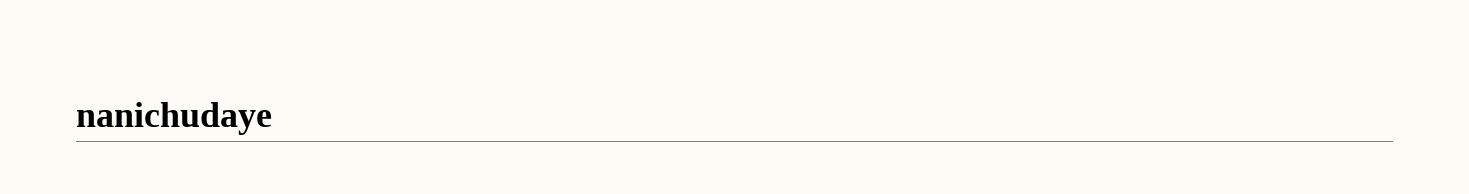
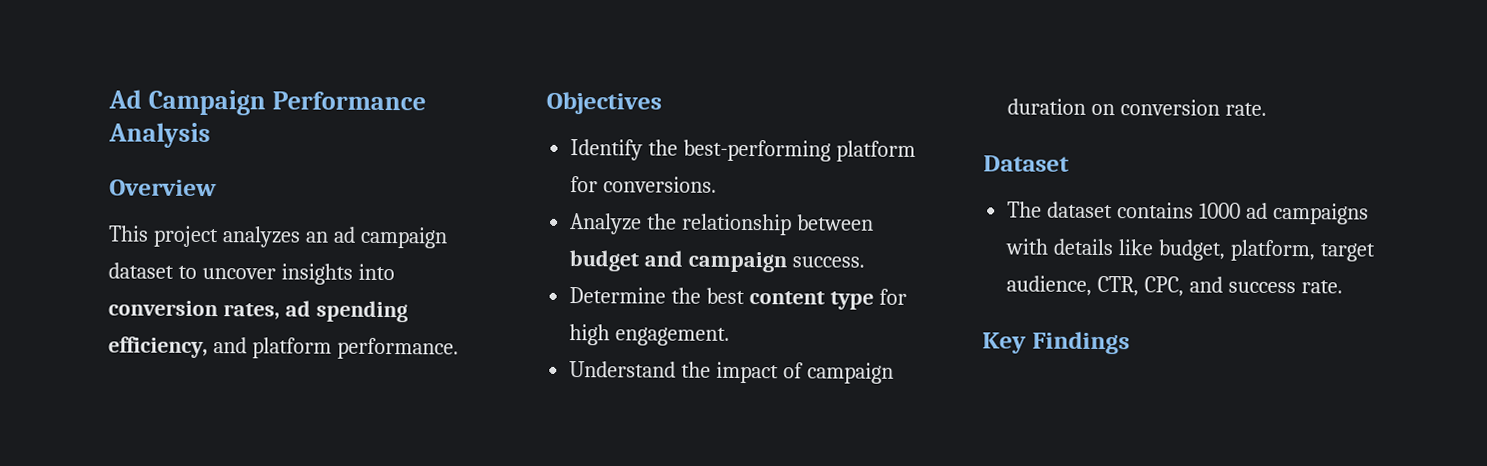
- nanichudaye
+ Ad Campaign Performance Analysis
+ Overview
+ This project analyzes an ad campaign dataset to uncover insights into conversion rates, ad spending efficiency, and platform performance.
+ Objectives
+ Identify the best-performing platform for conversions.
+ Analyze the relationship between budget and campaign success.
+ Determine the best content type for high engagement.
+ Understand the impact of campaign duration on conversion rate.
+ Dataset
+ The dataset contains 1000 ad campaigns with details like budget, platform, target audience, CTR, CPC, and success rate.
+ Key Findings

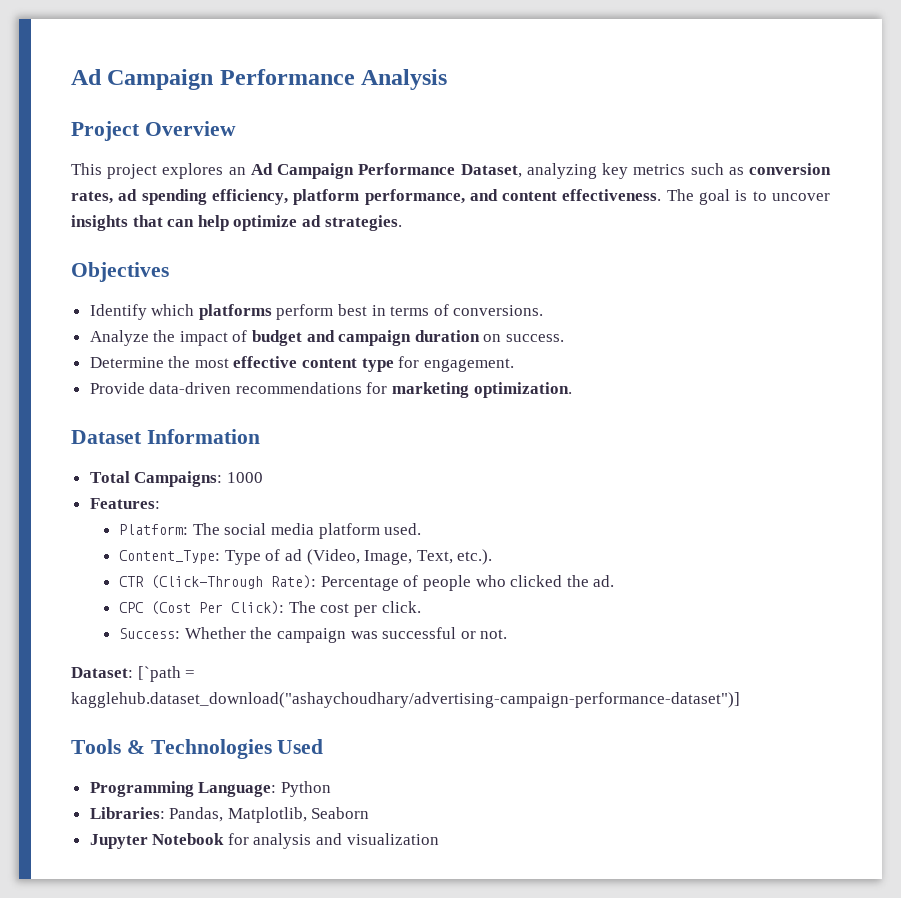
- Overview
+ Project Overview
- This project analyzes an ad campaign dataset to uncover insights into conversion rates, ad spending efficiency, and platform performance.
+ This project explores an Ad Campaign Performance Dataset, analyzing key metrics such as conversion rates, ad spending efficiency, platform performance, and content effectiveness. The goal is to uncover insights that can help optimize ad strategies.
  Objectives
- Identify the best-performing platform for conversions.
+ Identify which platforms perform best in terms of conversions.
- Analyze the relationship between budget and campaign success.
+ Analyze the impact of budget and campaign duration on success.
- Determine the best content type for high engagement.
+ Determine the most effective content type for engagement.
- Understand the impact of campaign duration on conversion rate.
- Dataset
- The dataset contains 1000 ad campaigns with details like budget, platform, target audience, CTR, CPC, and success rate.
- Key Findings
+ Provide data-driven recommendations for marketing optimization.
+ Dataset Information
+ Total Campaigns: 1000
+ Features:
+ Platform: The social media platform used.
+ Content_Type: Type of ad (Video, Image, Text, etc.).
+ CTR (Click-Through Rate): Percentage of people who clicked the ad.
+ CPC (Cost Per Click): The cost per click.
+ Success: Whether the campaign was successful or not.
+ Dataset: [`path = kagglehub.dataset_download("ashaychoudhary/advertising-campaign-performance-dataset")]
+ Tools & Technologies Used
+ Programming Language: Python
+ Libraries: Pandas, Matplotlib, Seaborn
+ Jupyter Notebook for analysis and visualization

